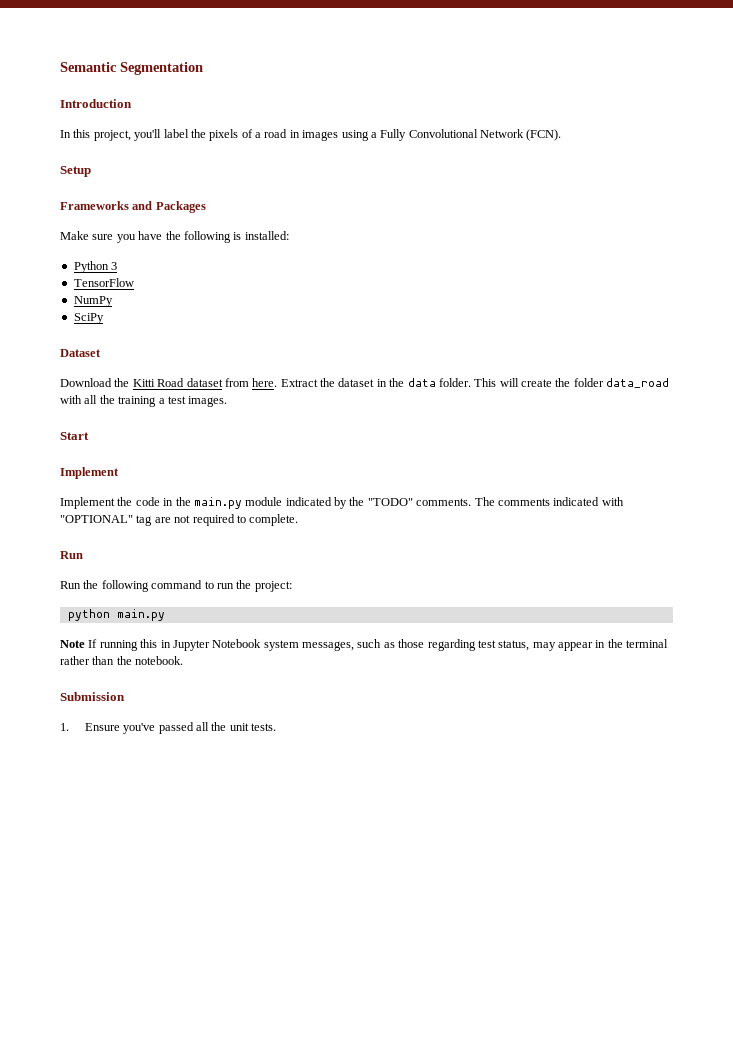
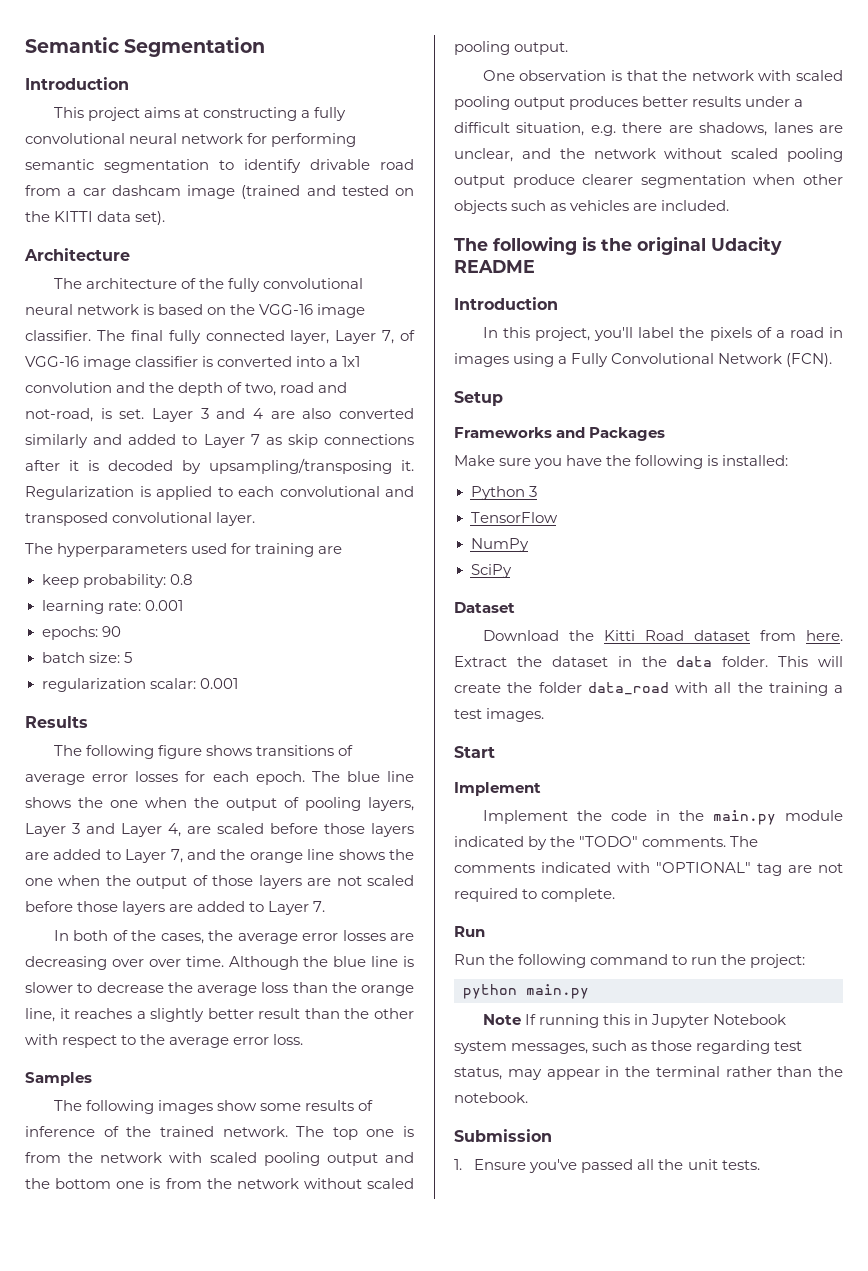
+ This project aims at constructing a fully convolutional neural network for performing semantic segmentation to identify drivable road from a car dashcam image (trained and tested on the KITTI data set).
+ Architecture
+ The architecture of the fully convolutional neural network is based on the VGG-16 image classifier. The final fully connected layer, Layer 7, of VGG-16 image classifier is converted into a 1x1 convolution and the depth of two, road and not-road, is set. Layer 3 and 4 are also converted similarly and added to Layer 7 as skip connections after it is decoded by upsampling/transposing it. Regularization is applied to each convolutional and transposed convolutional layer.
+ The hyperparameters used for training are
+ keep probability: 0.8
+ learning rate: 0.001
+ epochs: 90
+ batch size: 5
+ regularization scalar: 0.001
+ Results
+ The following figure shows transitions of average error losses for each epoch. The blue line shows the one when the output of pooling layers, Layer 3 and Layer 4, are scaled before those layers are added to Layer 7, and the orange line shows the one when the output of those layers are not scaled before those layers are added to Layer 7.
+ In both of the cases, the average error losses are decreasing over over time. Although the blue line is slower to decrease the average loss than the orange line, it reaches a slightly better result than the other with respect to the average error loss.
+ Samples
+ The following images show some results of inference of the trained network. The top one is from the network with scaled pooling output and the bottom one is from the network without scaled pooling output.
+ One observation is that the network with scaled pooling output produces better results under a difficult situation, e.g. there are shadows, lanes are unclear, and the network without scaled pooling output produce clearer segmentation when other objects such as vehicles are included.
+ The following is the original Udacity README
+ Introduction

